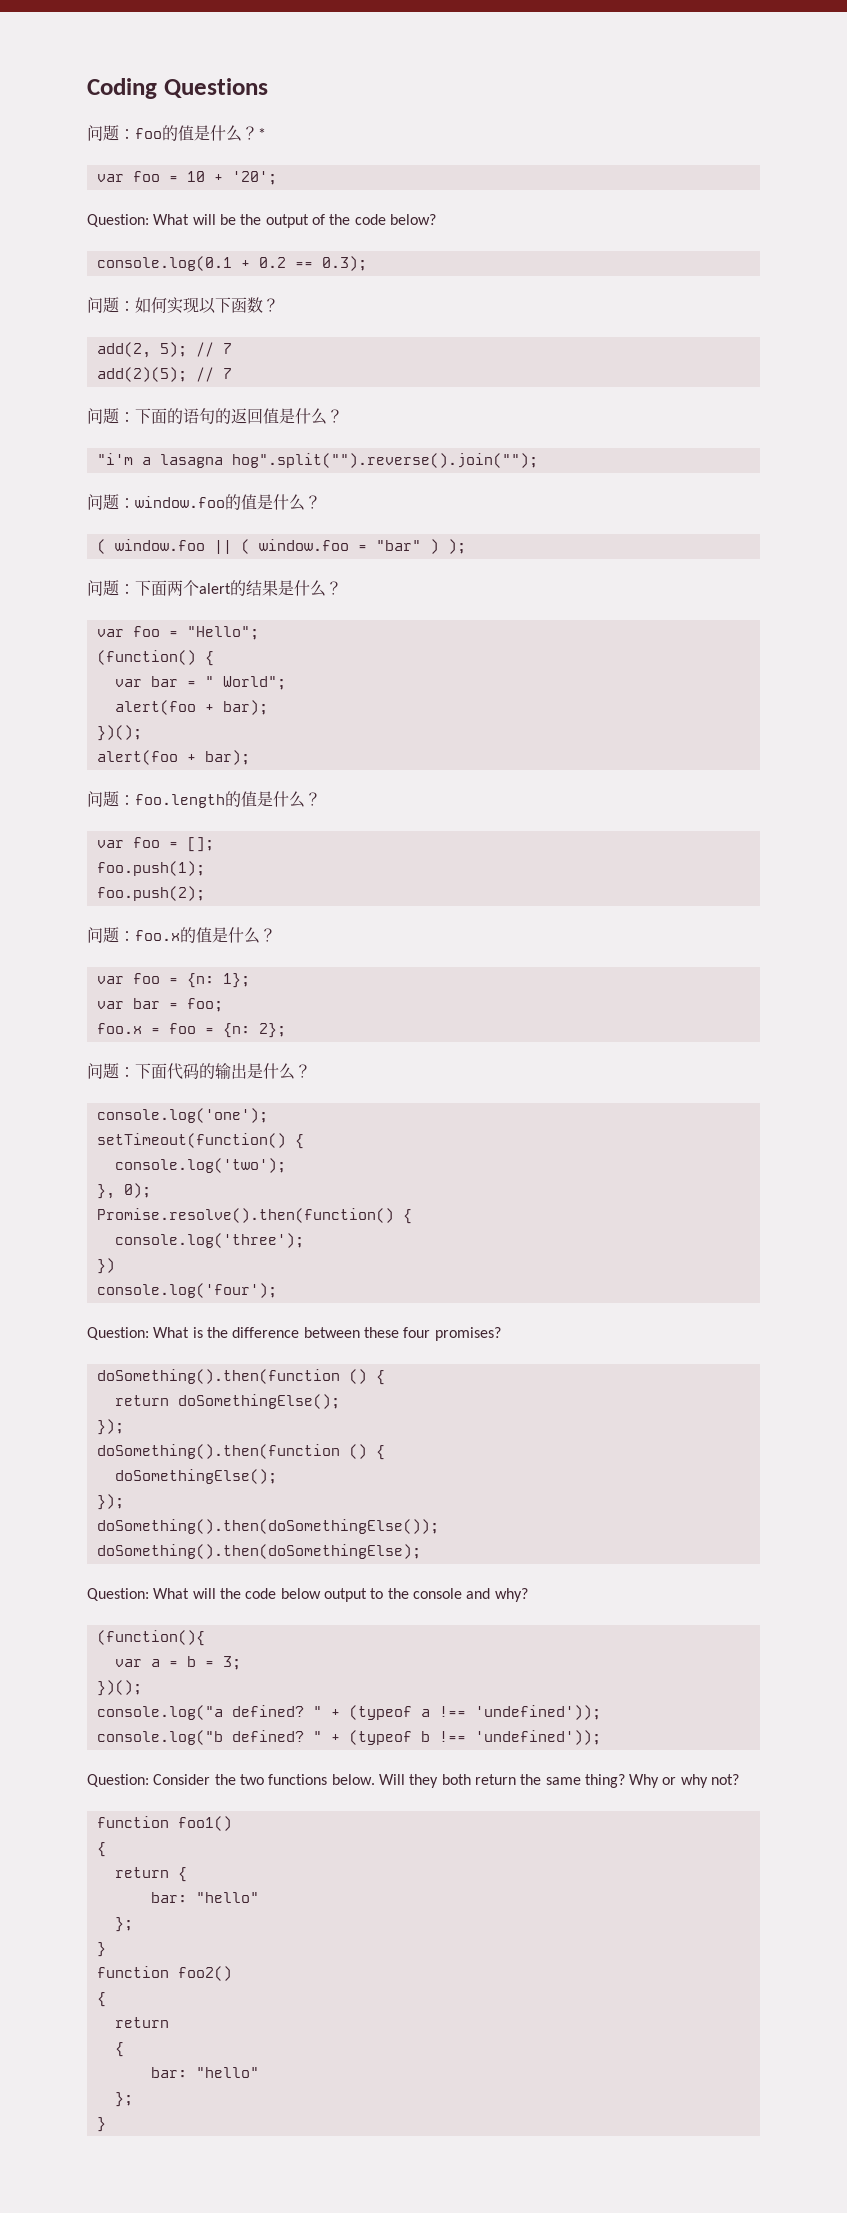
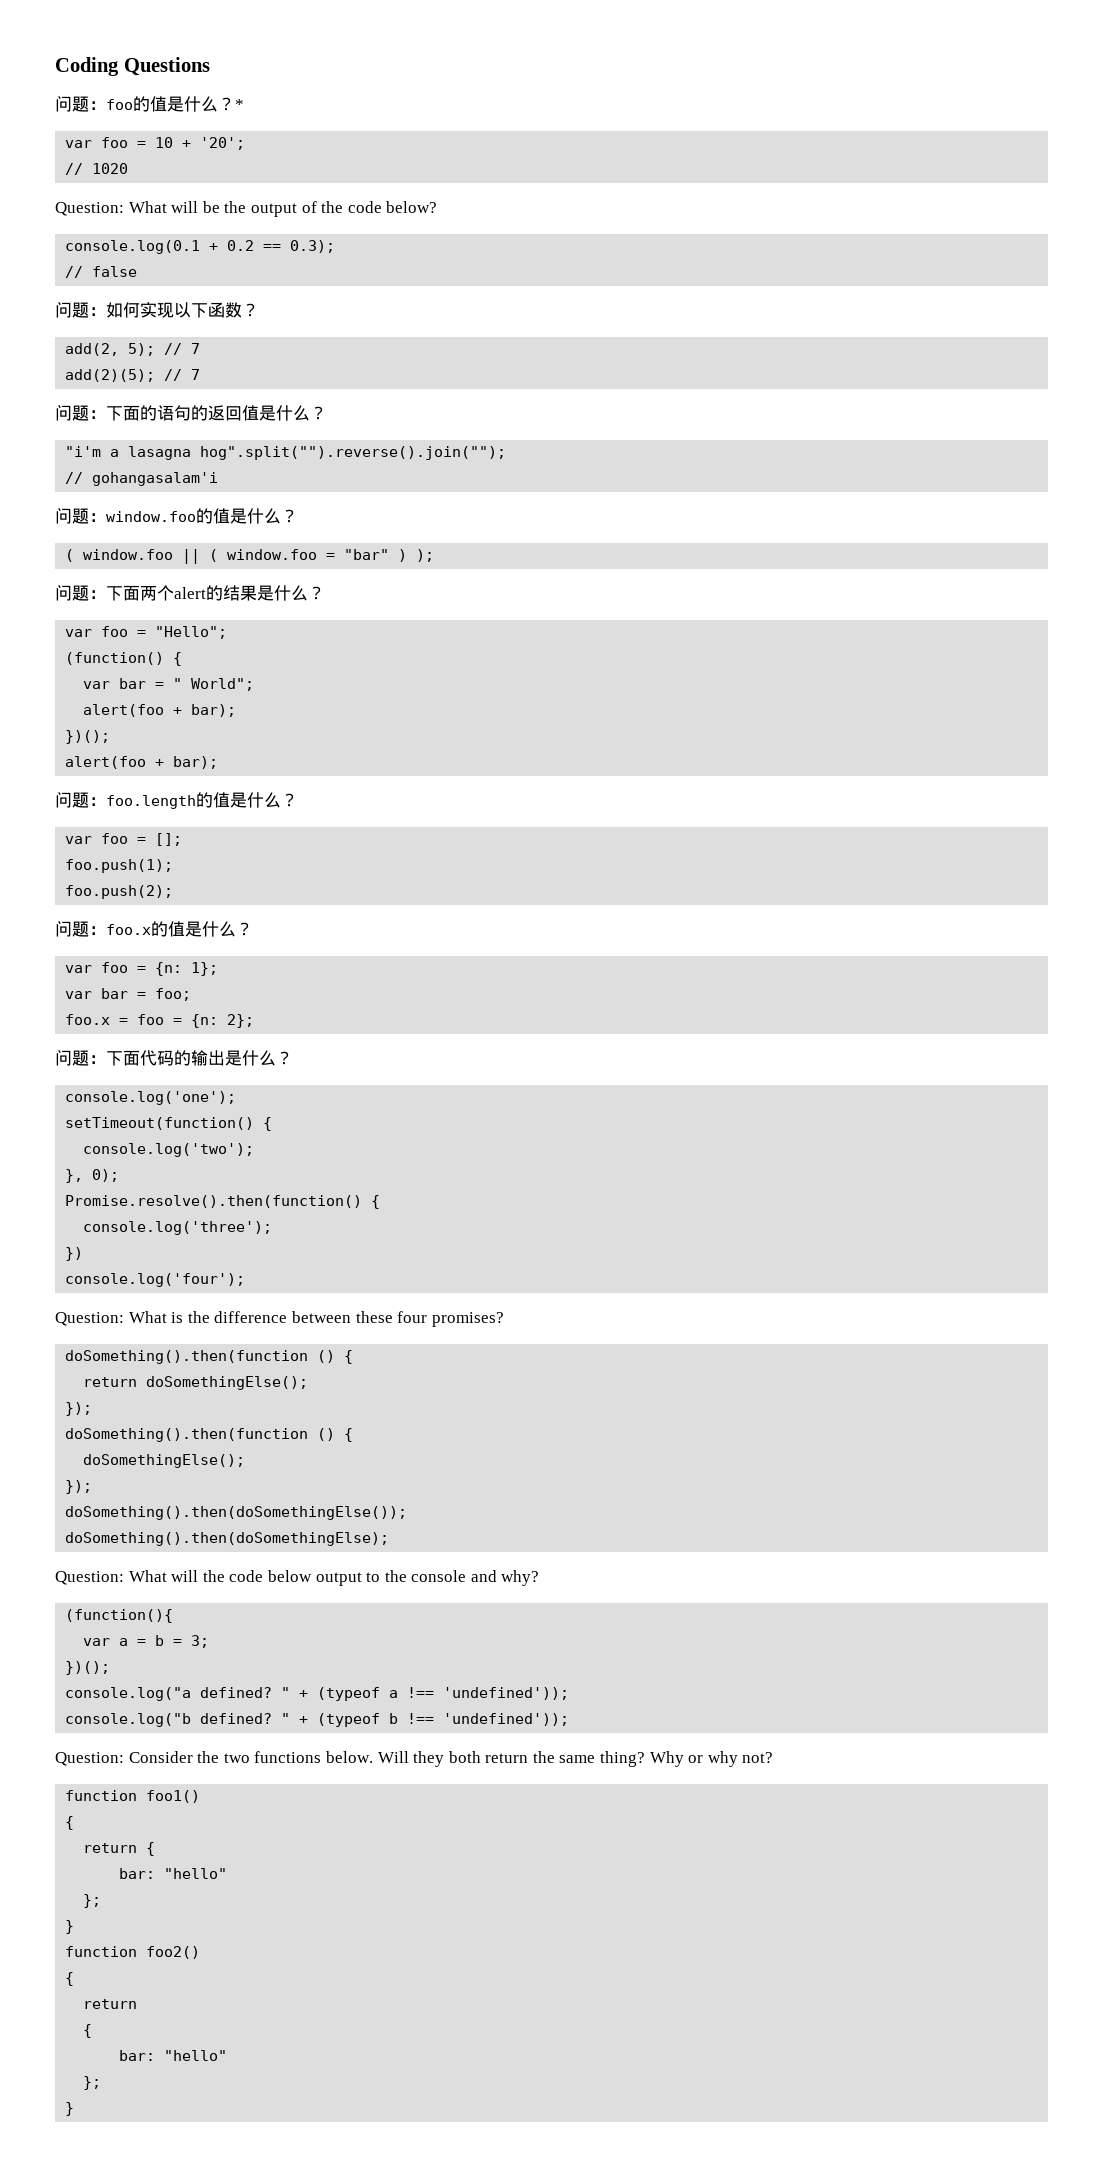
+ // 1020
+ // false
+ // gohangasalam'i

